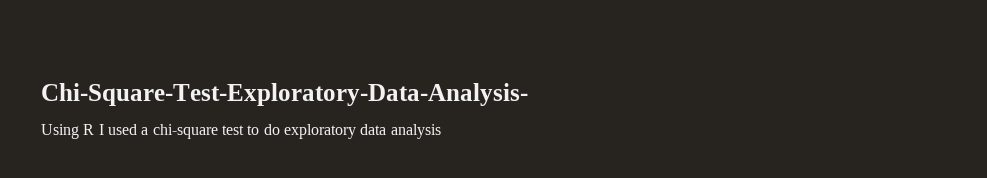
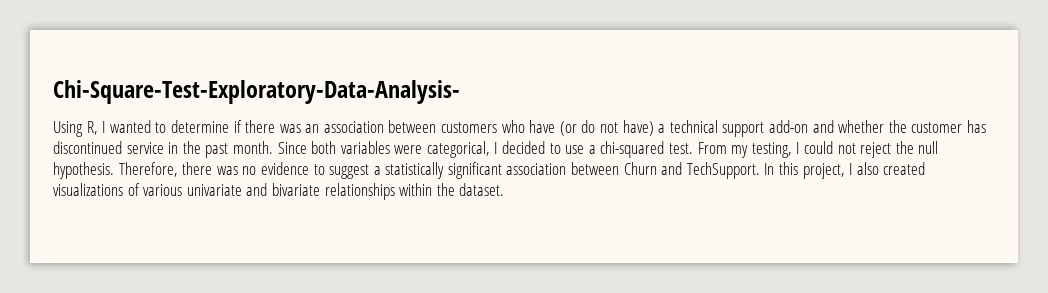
- Using R I used a chi-square test to do exploratory data analysis
+ Using R, I wanted to determine if there was an association between customers who have (or do not have) a technical support add-on and whether the customer has discontinued service in the past month. Since both variables were categorical, I decided to use a chi-squared test. From my testing, I could not reject the null hypothesis. Therefore, there was no evidence to suggest a statistically significant association between Churn and TechSupport. In this project, I also created visualizations of various univariate and bivariate relationships within the dataset.

